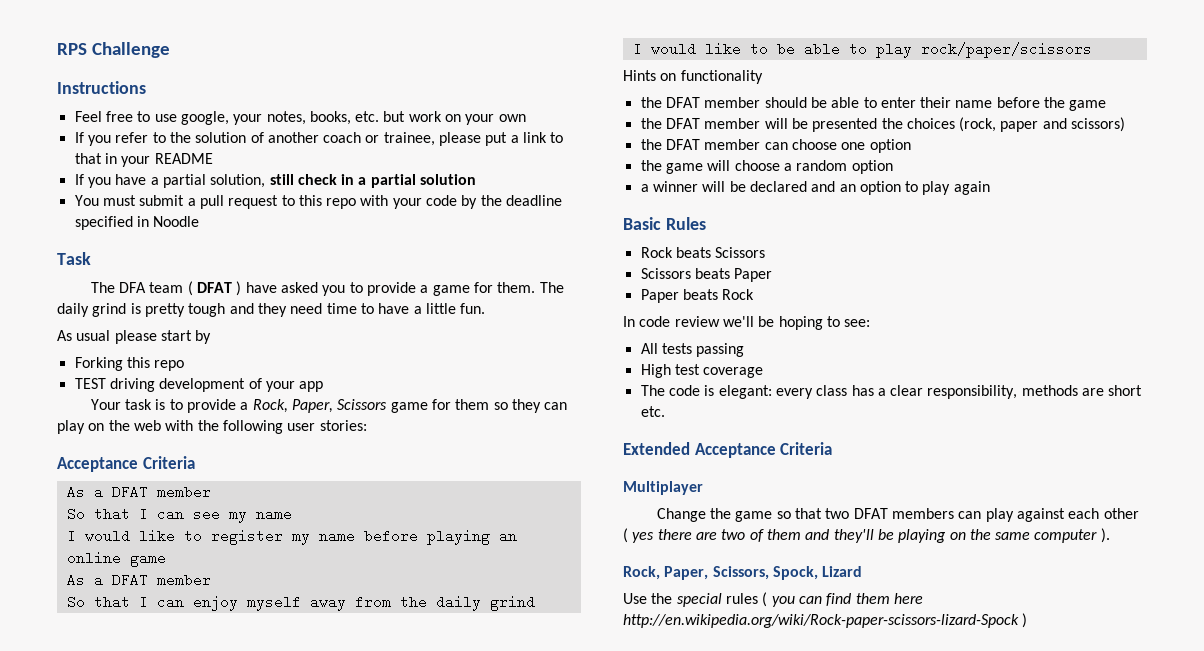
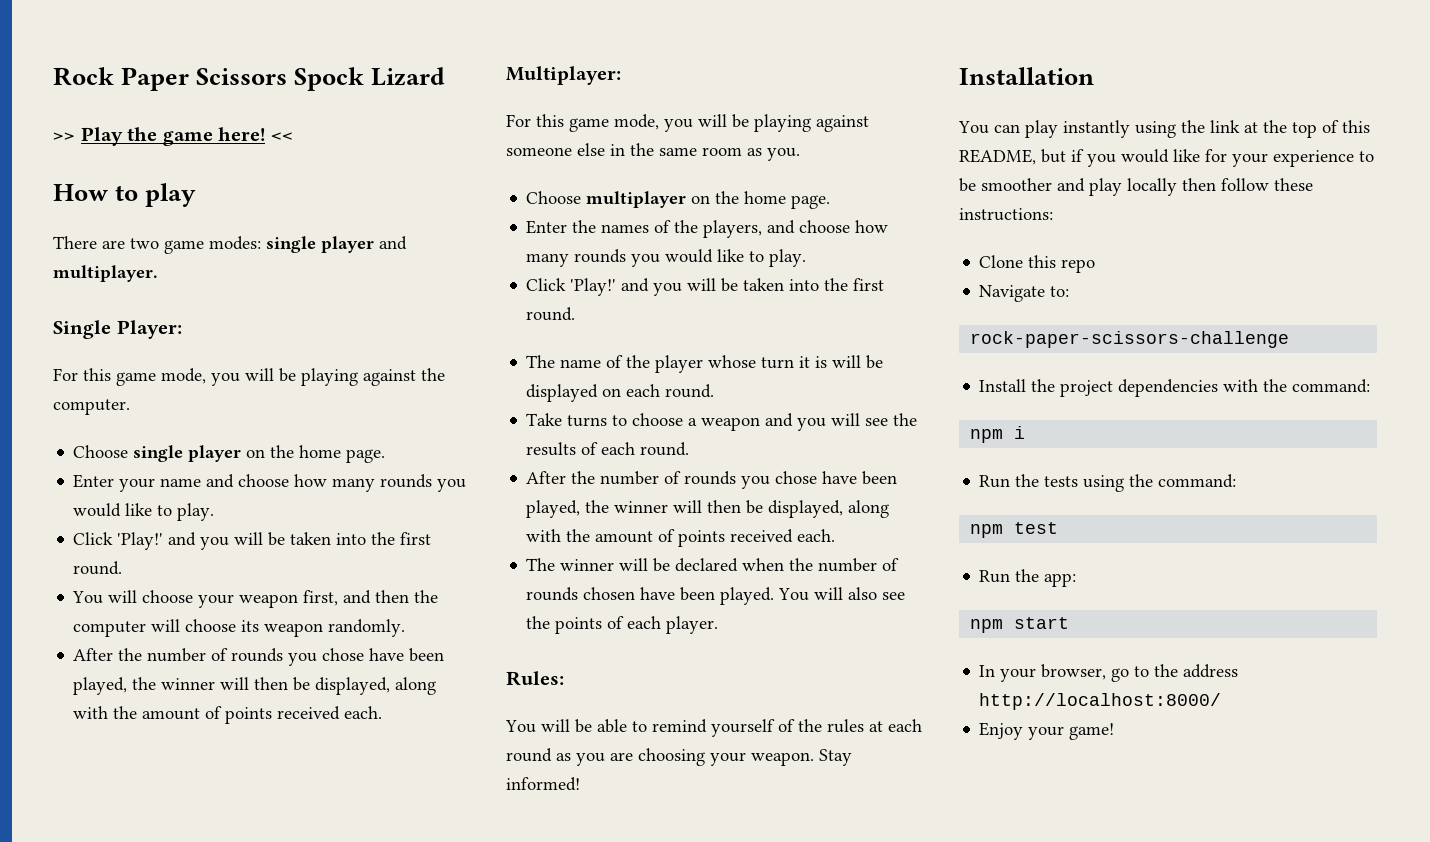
- RPS Challenge
- Instructions
- Feel free to use google, your notes, books, etc. but work on your own
- If you refer to the solution of another coach or trainee, please put a link to that in your README
- If you have a partial solution, still check in a partial solution
- You must submit a pull request to this repo with your code by the deadline specified in Noodle
- Task
- The DFA team ( DFAT ) have asked you to provide a game for them. The daily grind is pretty tough and they need time to have a little fun.
- As usual please start by
- Forking this repo
- TEST driving development of your app
- Your task is to provide a Rock, Paper, Scissors game for them so they can play on the web with the following user stories:
- Acceptance Criteria
- As a DFAT member
- So that I can see my name
- I would like to register my name before playing an online game
- As a DFAT member
- So that I can enjoy myself away from the daily grind
- I would like to be able to play rock/paper/scissors
- Hints on functionality
- the DFAT member should be able to enter their name before the game
- the DFAT member will be presented the choices (rock, paper and scissors)
- the DFAT member can choose one option
- the game will choose a random option
- a winner will be declared and an option to play again
- Basic Rules
- Rock beats Scissors
- Scissors beats Paper
- Paper beats Rock
- In code review we'll be hoping to see:
- All tests passing
- High test coverage
- The code is elegant: every class has a clear responsibility, methods are short etc.
- Extended Acceptance Criteria
- Multiplayer
- Change the game so that two DFAT members can play against each other ( yes there are two of them and they'll be playing on the same computer ).
- Rock, Paper, Scissors, Spock, Lizard
- Use the special rules ( you can find them here http://en.wikipedia.org/wiki/Rock-paper-scissors-lizard-Spock )
+ Rock Paper Scissors Spock Lizard
+ >> Play the game here! <<
+ How to play
+ There are two game modes: single player and multiplayer.
+ Single Player:
+ For this game mode, you will be playing against the computer.
+ Choose single player on the home page.
+ Enter your name and choose how many rounds you would like to play.
+ Click 'Play!' and you will be taken into the first round.
+ You will choose your weapon first, and then the computer will choose its weapon randomly.
+ After the number of rounds you chose have been played, the winner will then be displayed, along with the amount of points received each.
+ Multiplayer:
+ For this game mode, you will be playing against someone else in the same room as you.
+ Choose multiplayer on the home page.
+ Enter the names of the players, and choose how many rounds you would like to play.
+ Click 'Play!' and you will be taken into the first round.
+ The name of the player whose turn it is will be displayed on each round.
+ Take turns to choose a weapon and you will see the results of each round.
+ After the number of rounds you chose have been played, the winner will then be displayed, along with the amount of points received each.
+ The winner will be declared when the number of rounds chosen have been played. You will also see the points of each player.
+ Rules:
+ You will be able to remind yourself of the rules at each round as you are choosing your weapon. Stay informed!
+ Installation
+ You can play instantly using the link at the top of this README, but if you would like for your experience to be smoother and play locally then follow these instructions:
+ Clone this repo
+ Navigate to:
+ rock-paper-scissors-challenge
+ Install the project dependencies with the command:
+ npm i
+ Run the tests using the command:
+ npm test
+ Run the app:
+ npm start
+ In your browser, go to the address http://localhost:8000/
+ Enjoy your game!

